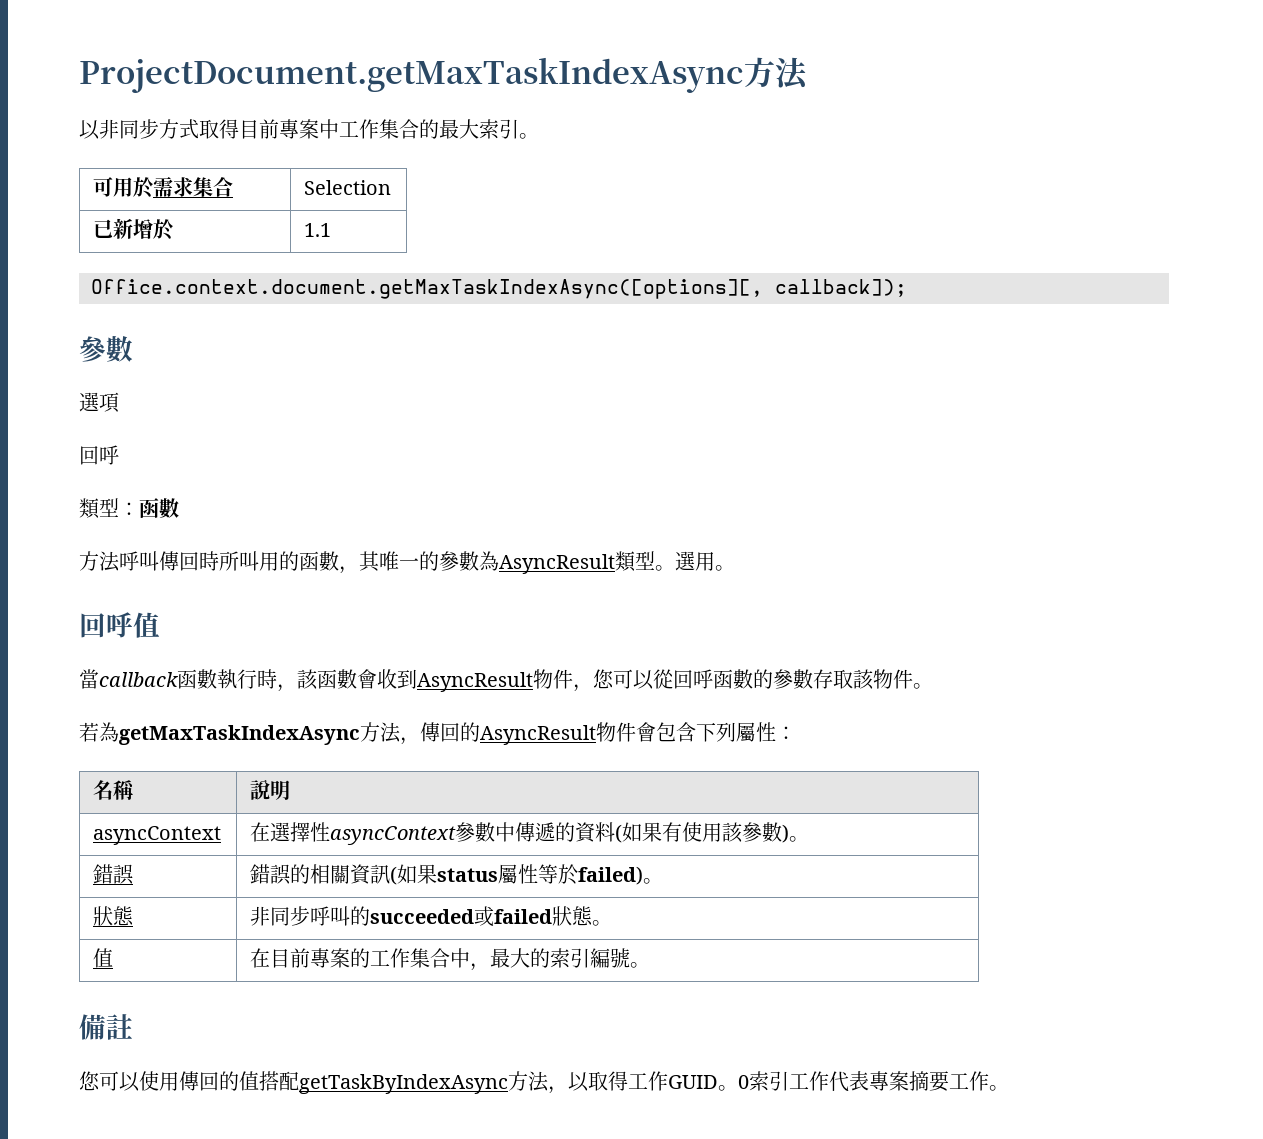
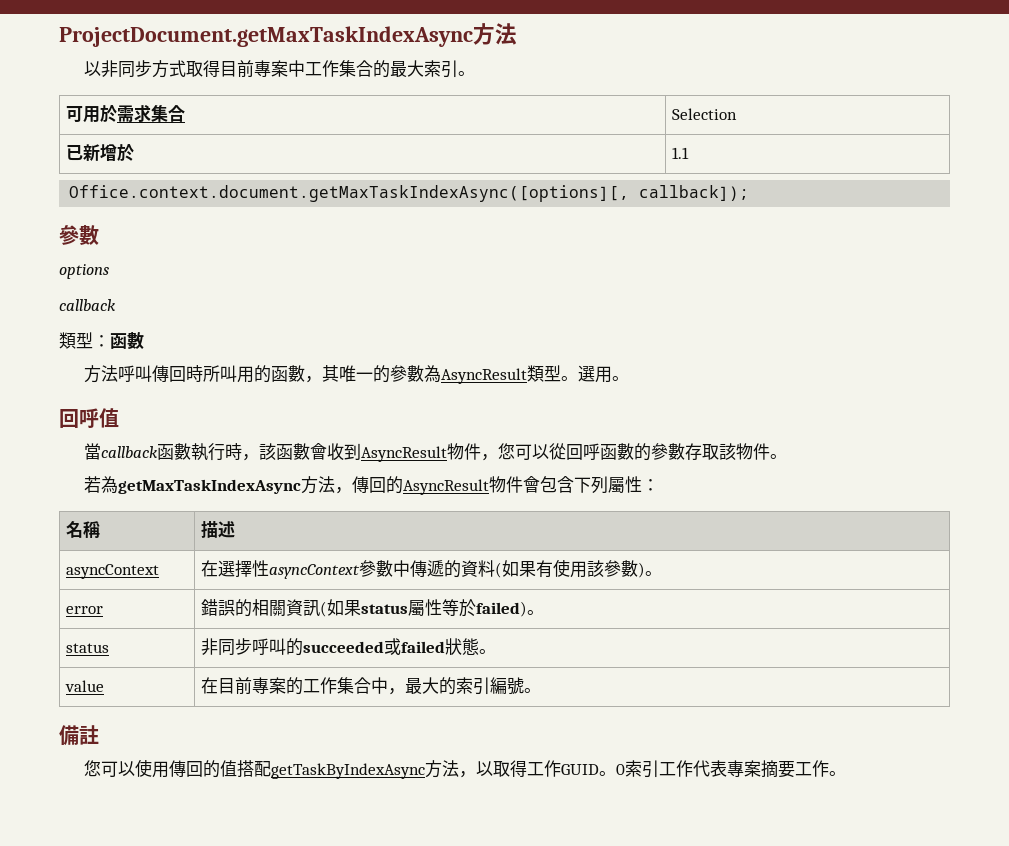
- 選項
- 回呼
+ options
+ callback
- 名稱 | 說明
+ 名稱 | 描述
- 錯誤 | 錯誤的相關資訊(如果status屬性等於failed)。
+ error | 錯誤的相關資訊(如果status屬性等於failed)。
- 狀態 | 非同步呼叫的succeeded或failed狀態。
+ status | 非同步呼叫的succeeded或failed狀態。
- 值 | 在目前專案的工作集合中，最大的索引編號。
+ value | 在目前專案的工作集合中，最大的索引編號。

